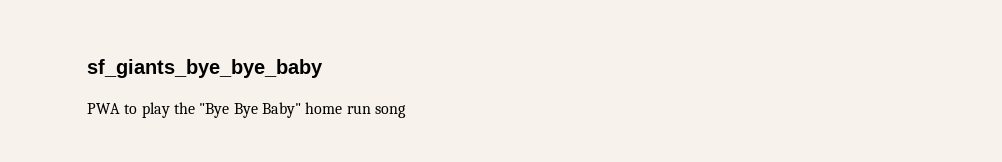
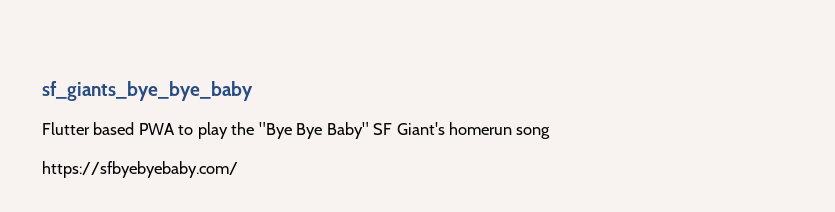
- PWA to play the "Bye Bye Baby" home run song
+ Flutter based PWA to play the "Bye Bye Baby" SF Giant's homerun song
+ https://sfbyebyebaby.com/

